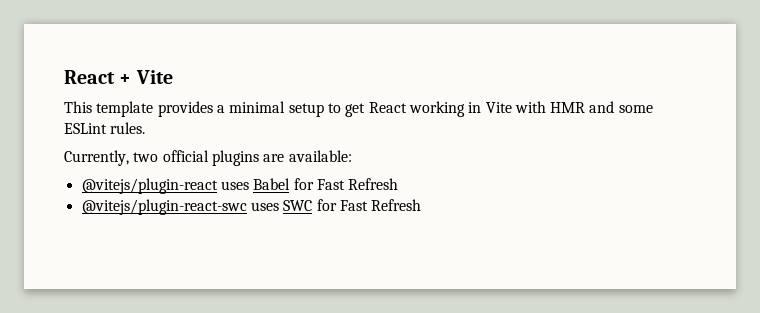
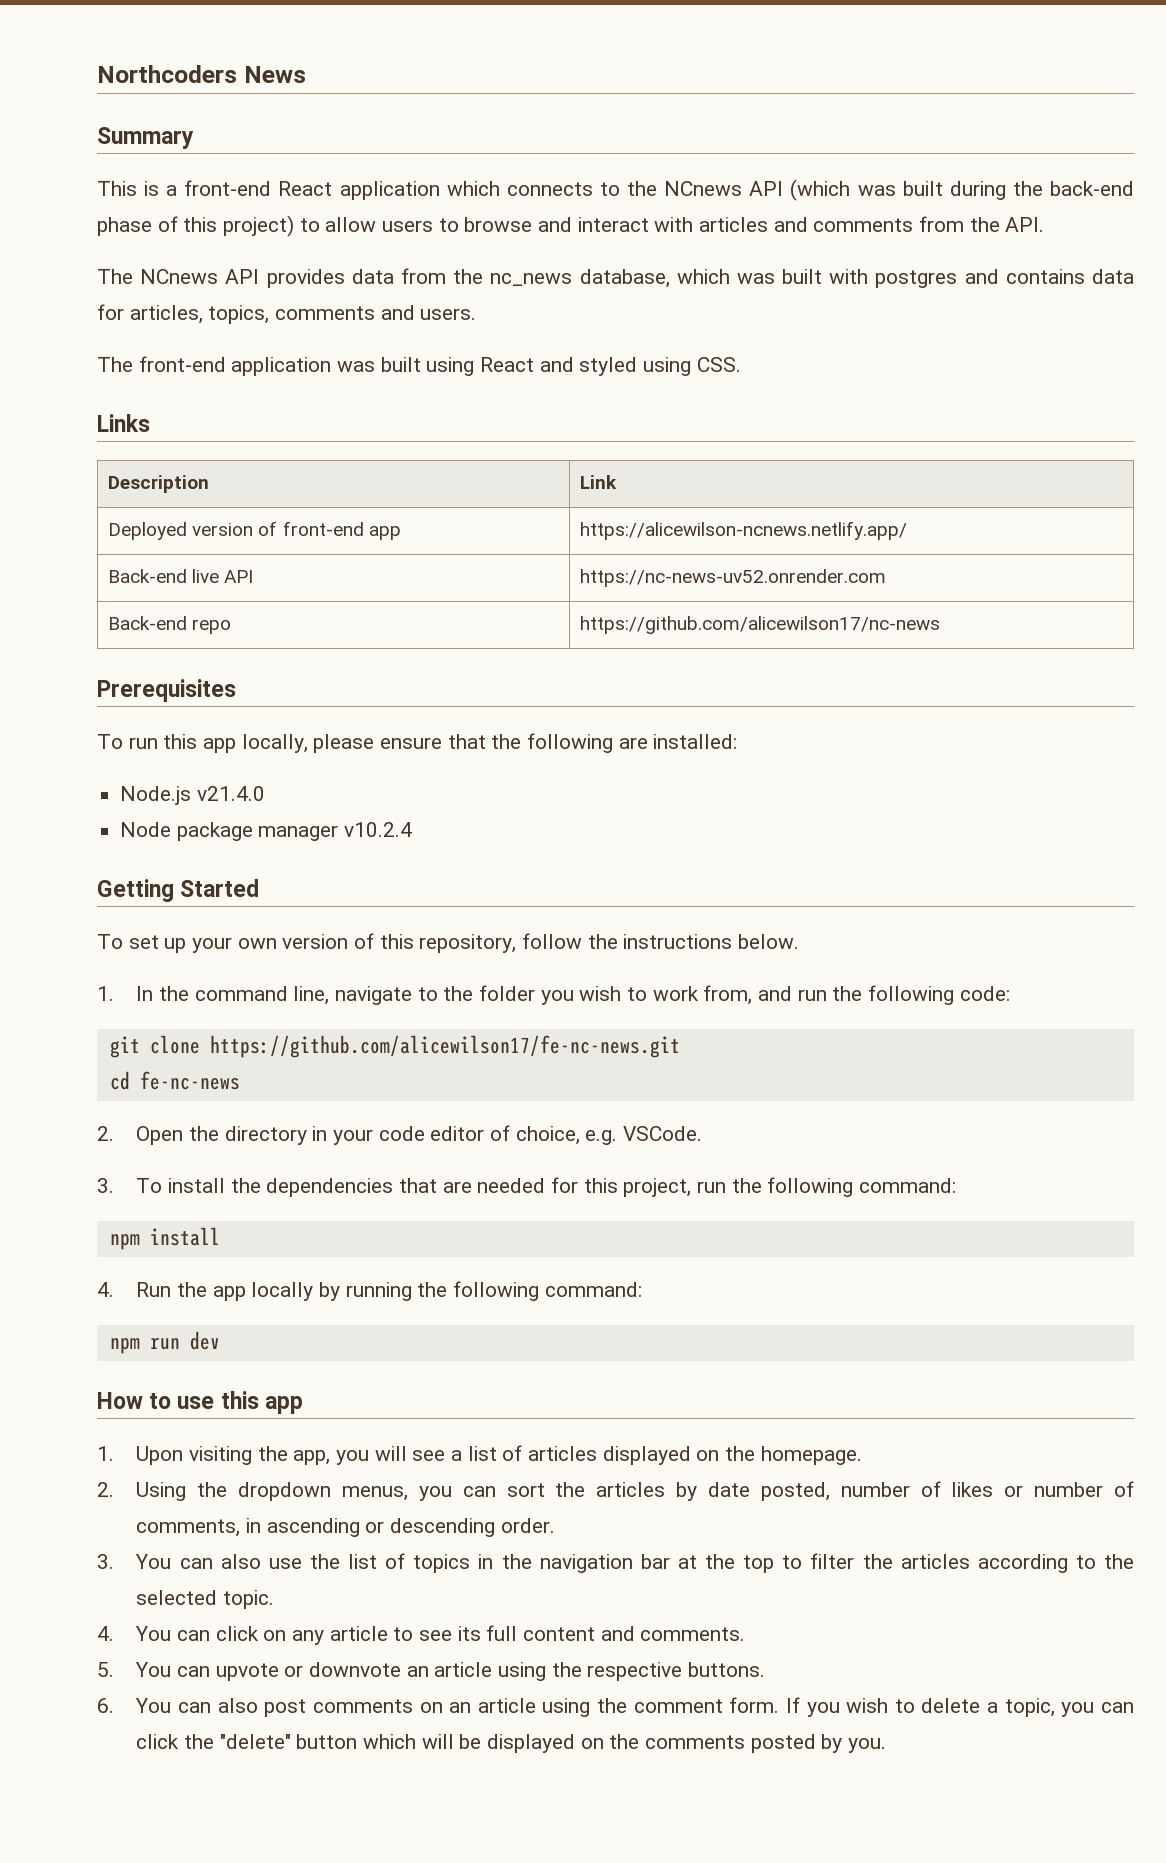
- React + Vite
- This template provides a minimal setup to get React working in Vite with HMR and some ESLint rules.
- Currently, two official plugins are available:
- @vitejs/plugin-react uses Babel for Fast Refresh
- @vitejs/plugin-react-swc uses SWC for Fast Refresh
+ Northcoders News
+ Summary
+ This is a front-end React application which connects to the NCnews API (which was built during the back-end phase of this project) to allow users to browse and interact with articles and comments from the API.
+ The NCnews API provides data from the nc_news database, which was built with postgres and contains data for articles, topics, comments and users.
+ The front-end application was built using React and styled using CSS.
+ Links
+ Description | Link
+ Deployed version of front-end app | https://alicewilson-ncnews.netlify.app/
+ Back-end live API | https://nc-news-uv52.onrender.com
+ Back-end repo | https://github.com/alicewilson17/nc-news
+ Prerequisites
+ To run this app locally, please ensure that the following are installed:
+ Node.js v21.4.0
+ Node package manager v10.2.4
+ Getting Started
+ To set up your own version of this repository, follow the instructions below.
+ 1. In the command line, navigate to the folder you wish to work from, and run the following code:
+ git clone https://github.com/alicewilson17/fe-nc-news.git
+ cd fe-nc-news
+ 2. Open the directory in your code editor of choice, e.g. VSCode.
+ 3. To install the dependencies that are needed for this project, run the following command:
+ npm install
+ 4. Run the app locally by running the following command:
+ npm run dev
+ How to use this app
+ 1. Upon visiting the app, you will see a list of articles displayed on the homepage.
+ 2. Using the dropdown menus, you can sort the articles by date posted, number of likes or number of comments, in ascending or descending order.
+ 3. You can also use the list of topics in the navigation bar at the top to filter the articles according to the selected topic.
+ 4. You can click on any article to see its full content and comments.
+ 5. You can upvote or downvote an article using the respective buttons.
+ 6. You can also post comments on an article using the comment form. If you wish to delete a topic, you can click the "delete" button which will be displayed on the comments posted by you.

